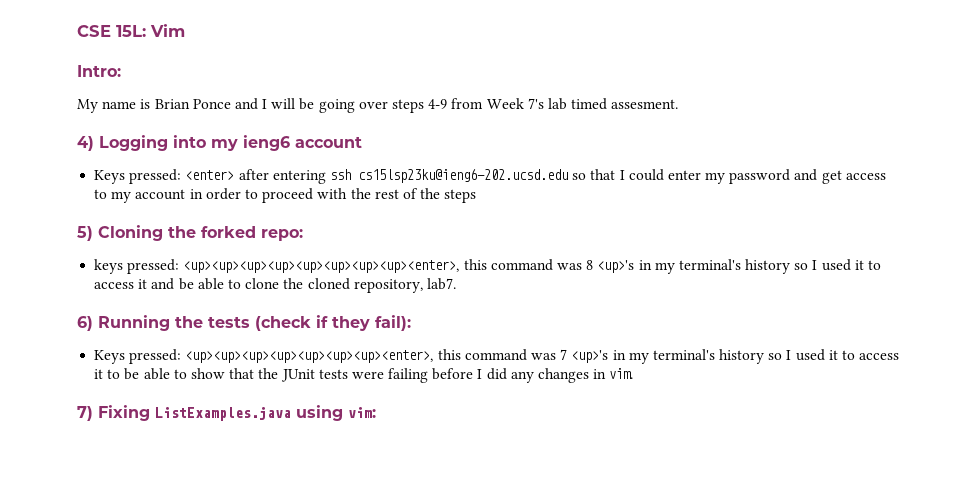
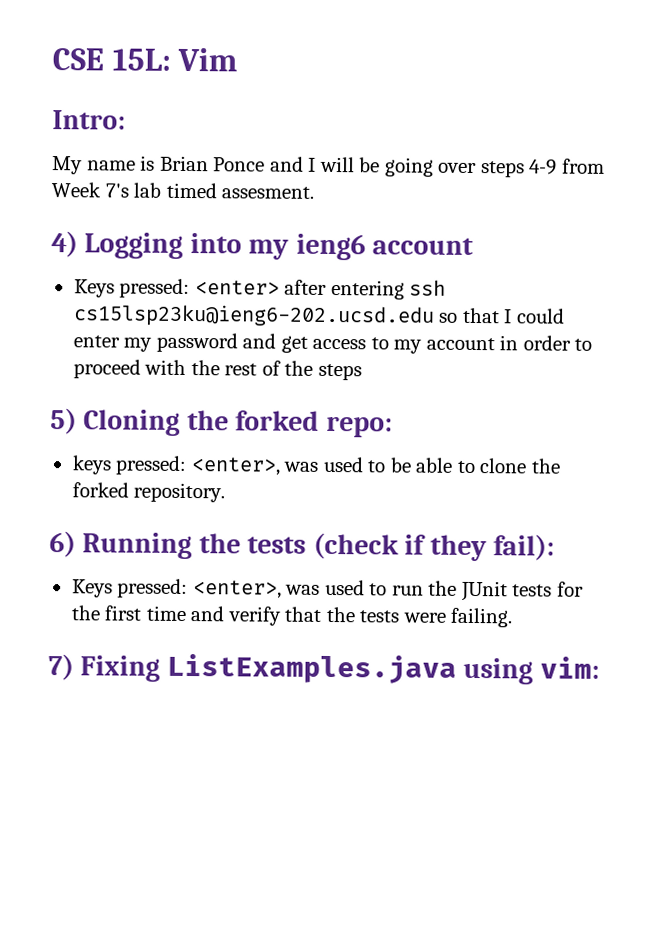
- keys pressed: <up><up><up><up><up><up><up><up><enter>, this command was 8 <up>'s in my terminal's history so I used it to access it and be able to clone the cloned repository, lab7.
+ keys pressed: <enter>, was used to be able to clone the forked repository.
- Keys pressed: <up><up><up><up><up><up><up><enter>, this command was 7 <up>'s in my terminal's history so I used it to access it to be able to show that the JUnit tests were failing before I did any changes in vim.
+ Keys pressed: <enter>, was used to run the JUnit tests for the first time and verify that the tests were failing.

